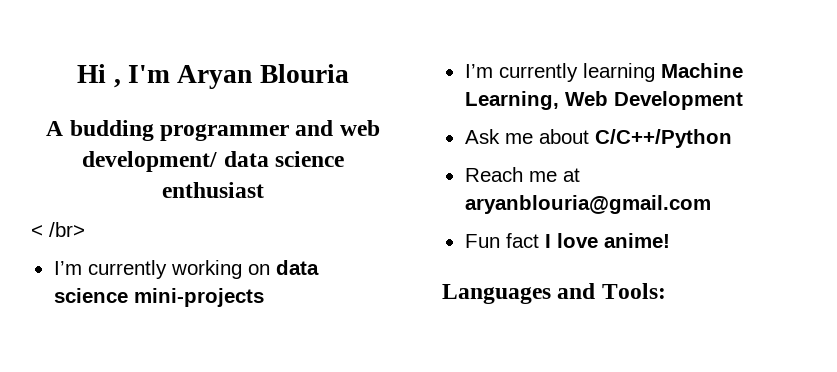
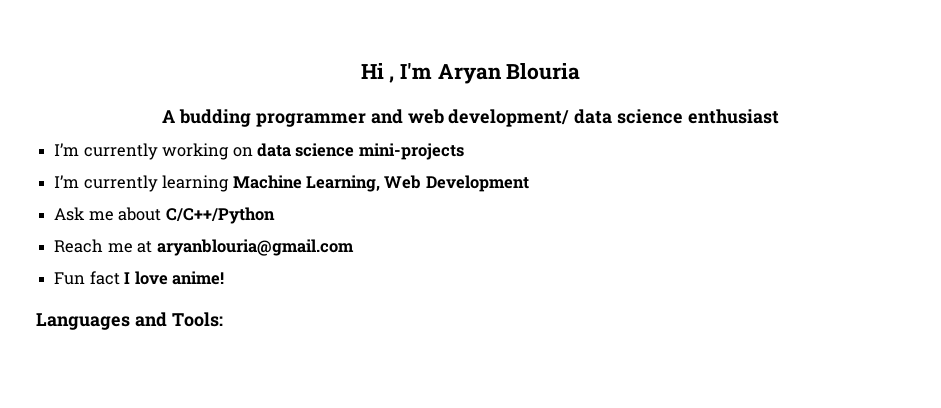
- < /br>

